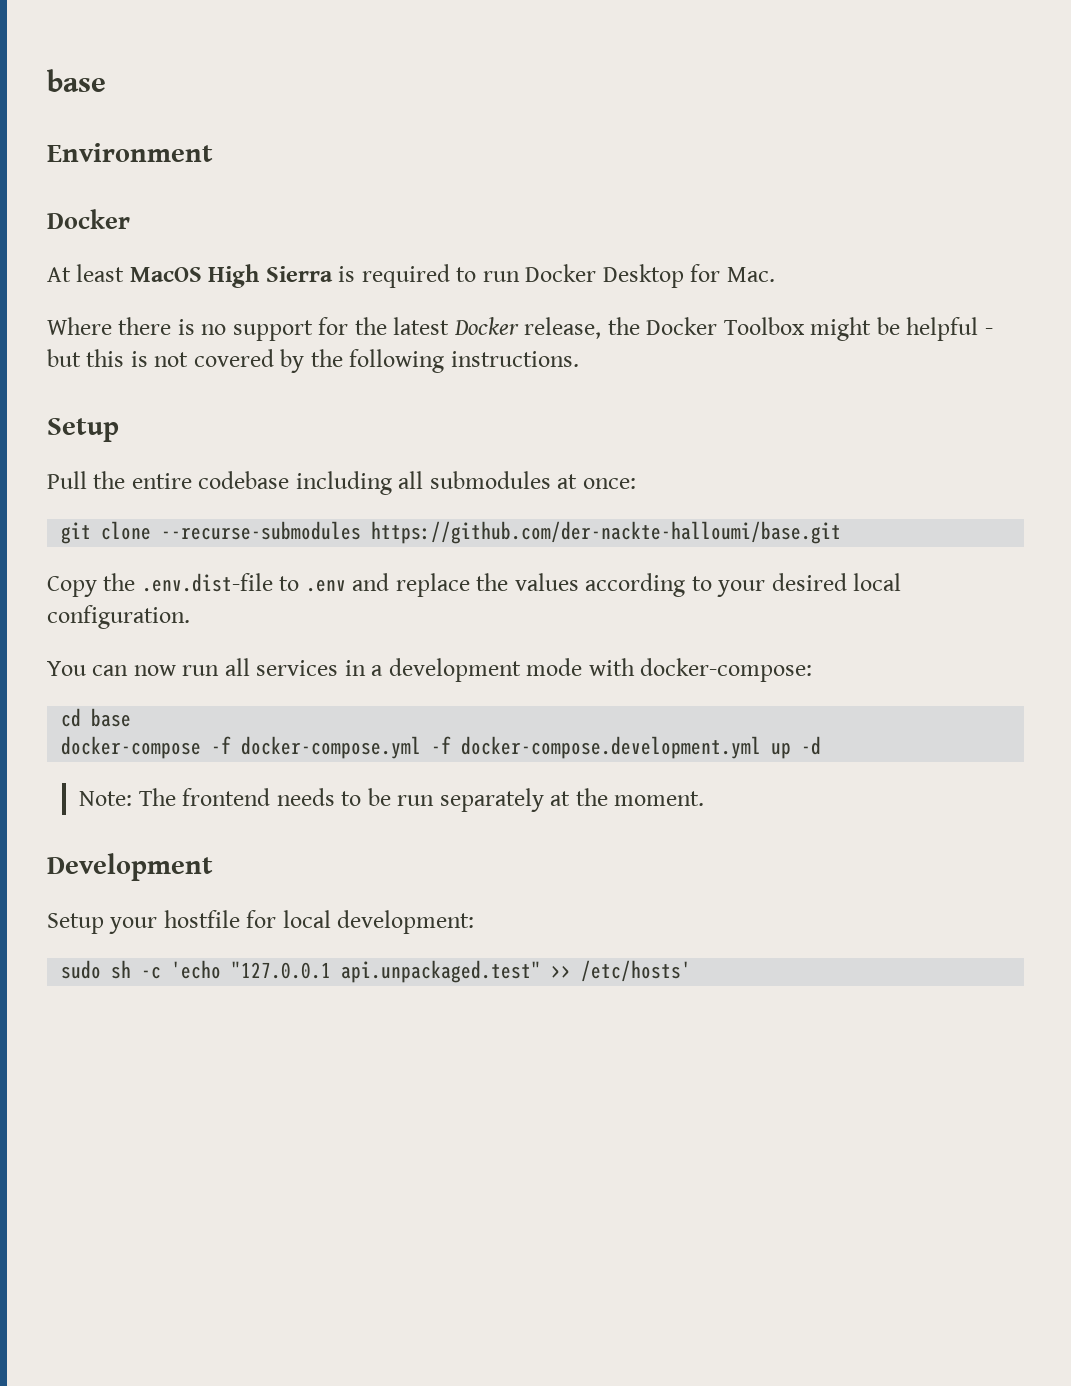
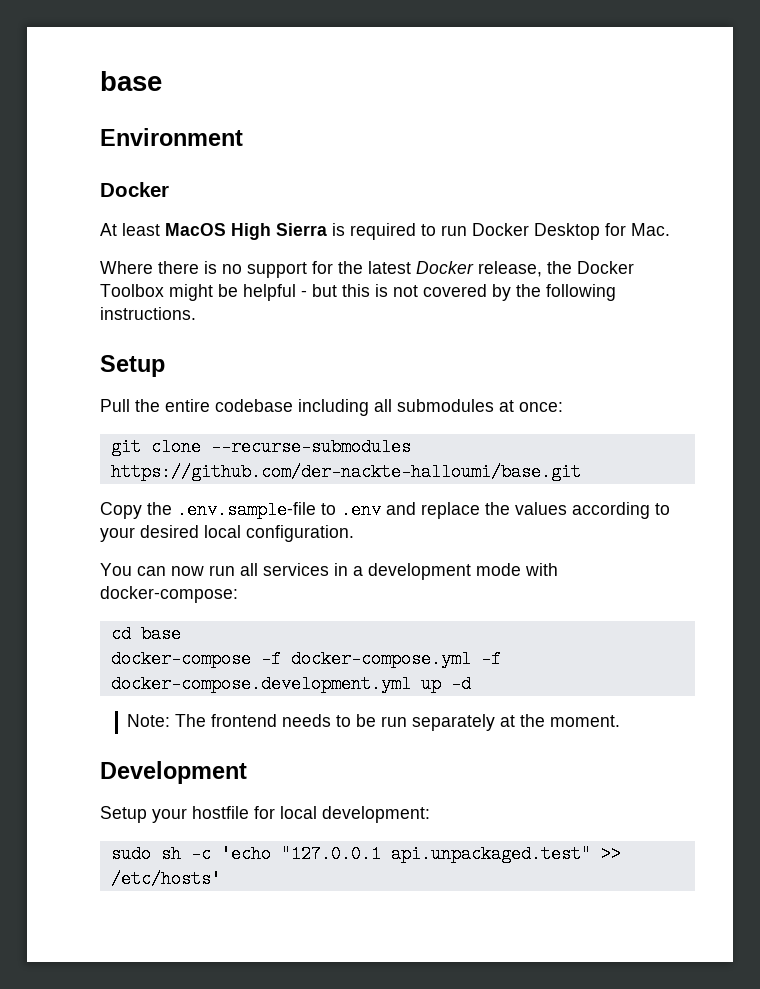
- Copy the .env.dist-file to .env and replace the values according to your desired local configuration.
+ Copy the .env.sample-file to .env and replace the values according to your desired local configuration.

